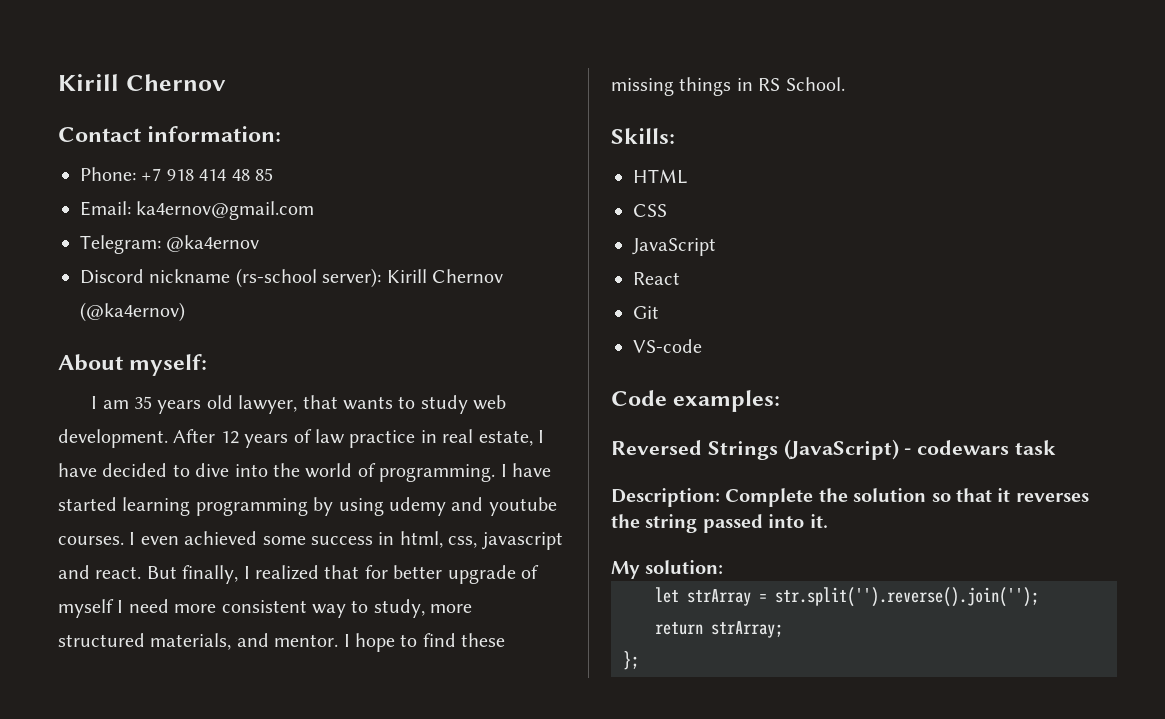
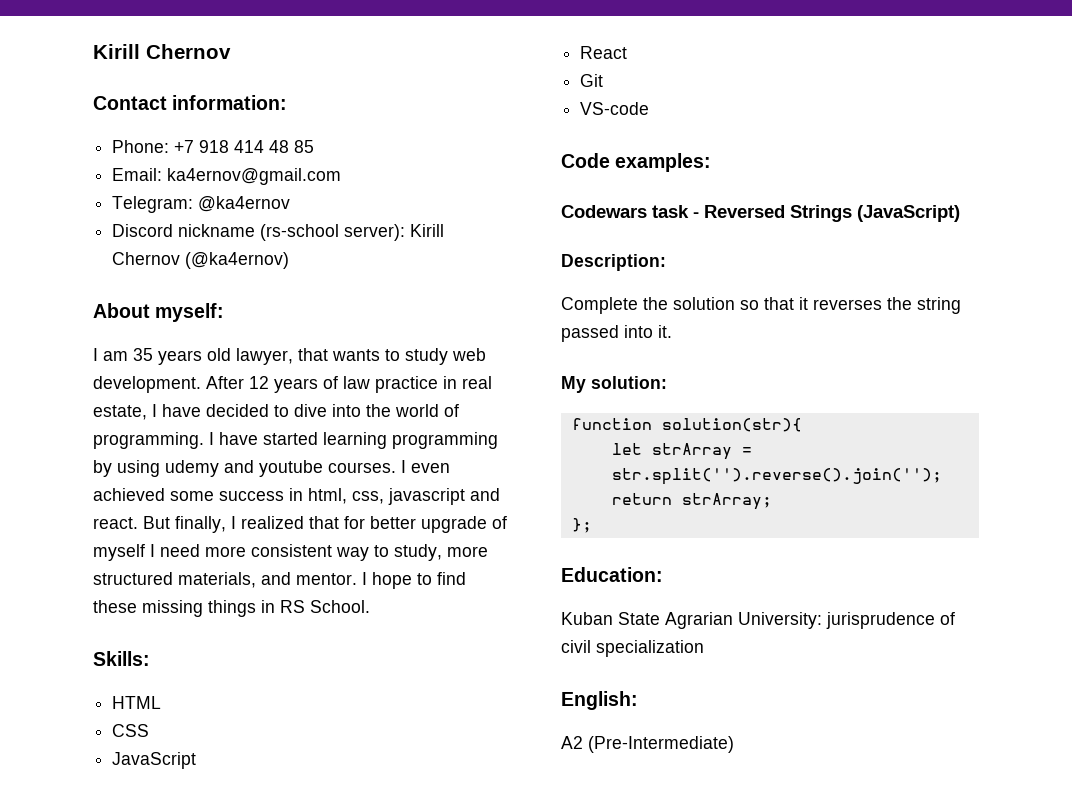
- Reversed Strings (JavaScript) - codewars task
+ Codewars task - Reversed Strings (JavaScript)
- Description: Complete the solution so that it reverses the string passed into it.
+ Description:
+ Complete the solution so that it reverses the string passed into it.
+ function solution(str){
+ Education:
+ Kuban State Agrarian University: jurisprudence of civil specialization
+ English:
+ A2 (Pre-Intermediate)

